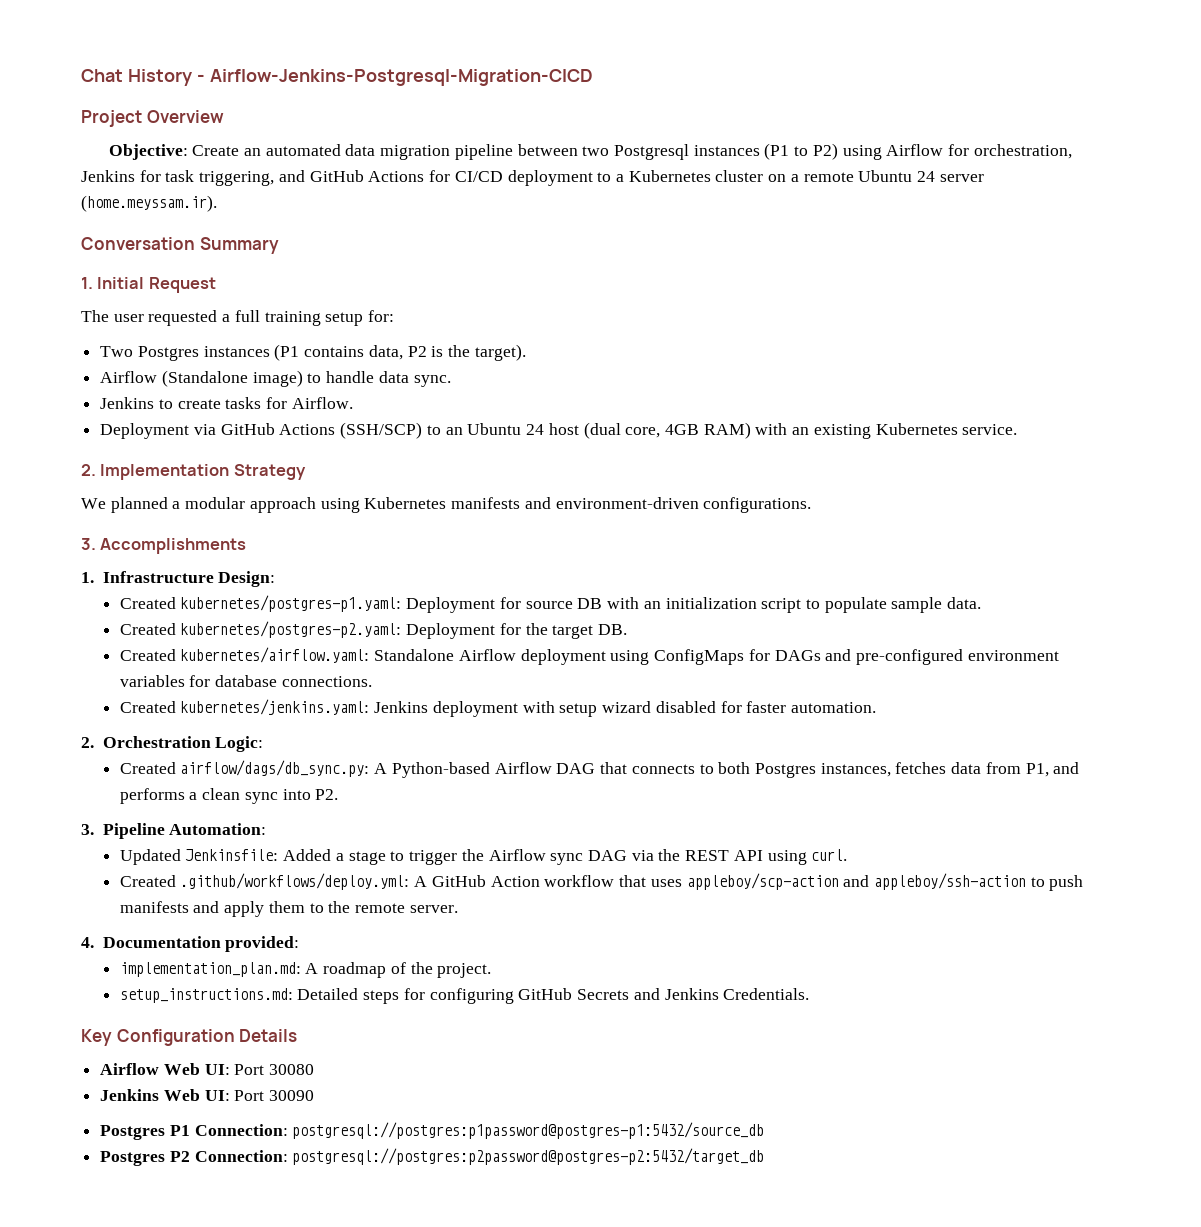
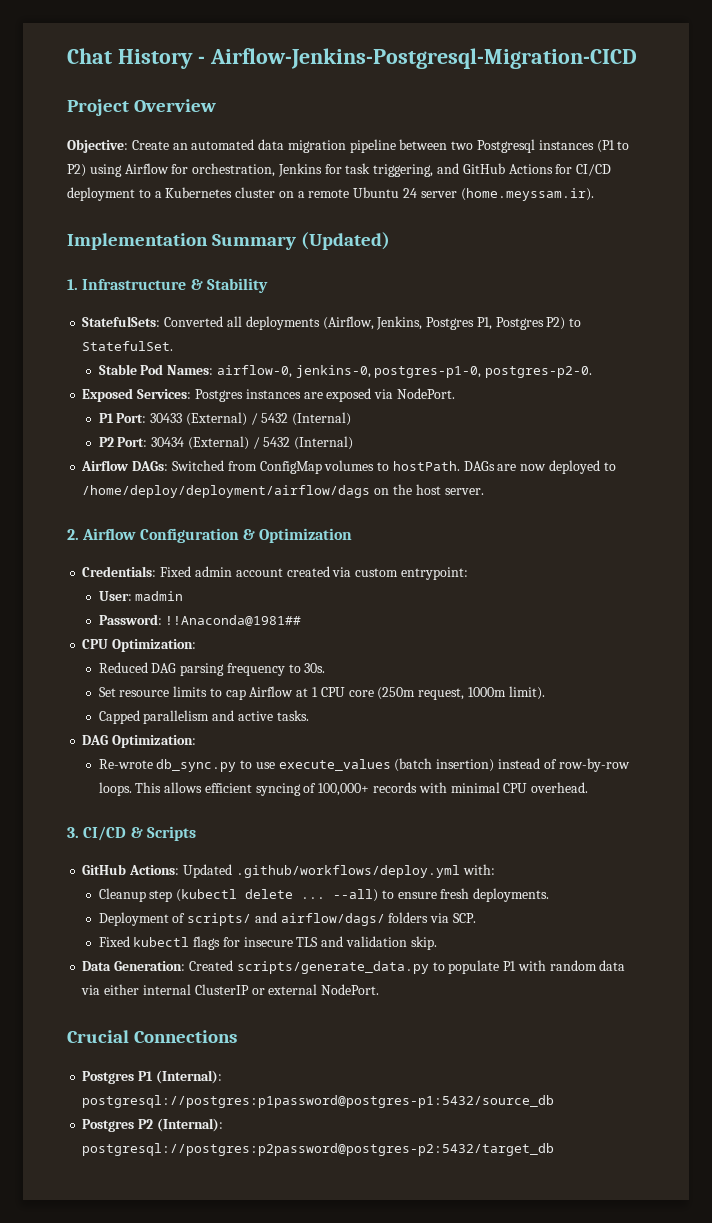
- Conversation Summary
- 1. Initial Request
- The user requested a full training setup for:
- Two Postgres instances (P1 contains data, P2 is the target).
- Airflow (Standalone image) to handle data sync.
- Jenkins to create tasks for Airflow.
- Deployment via GitHub Actions (SSH/SCP) to an Ubuntu 24 host (dual core, 4GB RAM) with an existing Kubernetes service.
- 2. Implementation Strategy
- We planned a modular approach using Kubernetes manifests and environment-driven configurations.
- 3. Accomplishments
- 1. Infrastructure Design:
- Created kubernetes/postgres-p1.yaml: Deployment for source DB with an initialization script to populate sample data.
- Created kubernetes/postgres-p2.yaml: Deployment for the target DB.
- Created kubernetes/airflow.yaml: Standalone Airflow deployment using ConfigMaps for DAGs and pre-configured environment variables for database connections.
- Created kubernetes/jenkins.yaml: Jenkins deployment with setup wizard disabled for faster automation.
- 2. Orchestration Logic:
- Created airflow/dags/db_sync.py: A Python-based Airflow DAG that connects to both Postgres instances, fetches data from P1, and performs a clean sync into P2.
- 3. Pipeline Automation:
- Updated Jenkinsfile: Added a stage to trigger the Airflow sync DAG via the REST API using curl.
- Created .github/workflows/deploy.yml: A GitHub Action workflow that uses appleboy/scp-action and appleboy/ssh-action to push manifests and apply them to the remote server.
- 4. Documentation provided:
- implementation_plan.md: A roadmap of the project.
- setup_instructions.md: Detailed steps for configuring GitHub Secrets and Jenkins Credentials.
- Key Configuration Details
- Airflow Web UI: Port 30080
- Jenkins Web UI: Port 30090
+ Implementation Summary (Updated)
+ 1. Infrastructure & Stability
+ StatefulSets: Converted all deployments (Airflow, Jenkins, Postgres P1, Postgres P2) to StatefulSet.
+ Stable Pod Names: airflow-0, jenkins-0, postgres-p1-0, postgres-p2-0.
+ Exposed Services: Postgres instances are exposed via NodePort.
+ P1 Port: 30433 (External) / 5432 (Internal)
+ P2 Port: 30434 (External) / 5432 (Internal)
+ Airflow DAGs: Switched from ConfigMap volumes to hostPath. DAGs are now deployed to /home/deploy/deployment/airflow/dags on the host server.
+ 2. Airflow Configuration & Optimization
+ Credentials: Fixed admin account created via custom entrypoint:
+ User: madmin
+ Password: !!Anaconda@1981##
+ CPU Optimization:
+ Reduced DAG parsing frequency to 30s.
+ Set resource limits to cap Airflow at 1 CPU core (250m request, 1000m limit).
+ Capped parallelism and active tasks.
+ DAG Optimization:
+ Re-wrote db_sync.py to use execute_values (batch insertion) instead of row-by-row loops. This allows efficient syncing of 100,000+ records with minimal CPU overhead.
+ 3. CI/CD & Scripts
+ GitHub Actions: Updated .github/workflows/deploy.yml with:
+ Cleanup step (kubectl delete ... --all) to ensure fresh deployments.
+ Deployment of scripts/ and airflow/dags/ folders via SCP.
+ Fixed kubectl flags for insecure TLS and validation skip.
+ Data Generation: Created scripts/generate_data.py to populate P1 with random data via either internal ClusterIP or external NodePort.
+ Crucial Connections
- Postgres P1 Connection: postgresql://postgres:p1password@postgres-p1:5432/source_db
+ Postgres P1 (Internal): postgresql://postgres:p1password@postgres-p1:5432/source_db
- Postgres P2 Connection: postgresql://postgres:p2password@postgres-p2:5432/target_db
+ Postgres P2 (Internal): postgresql://postgres:p2password@postgres-p2:5432/target_db

